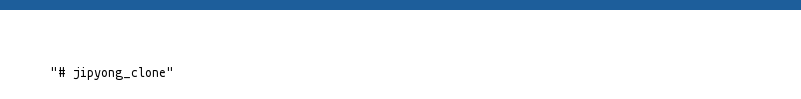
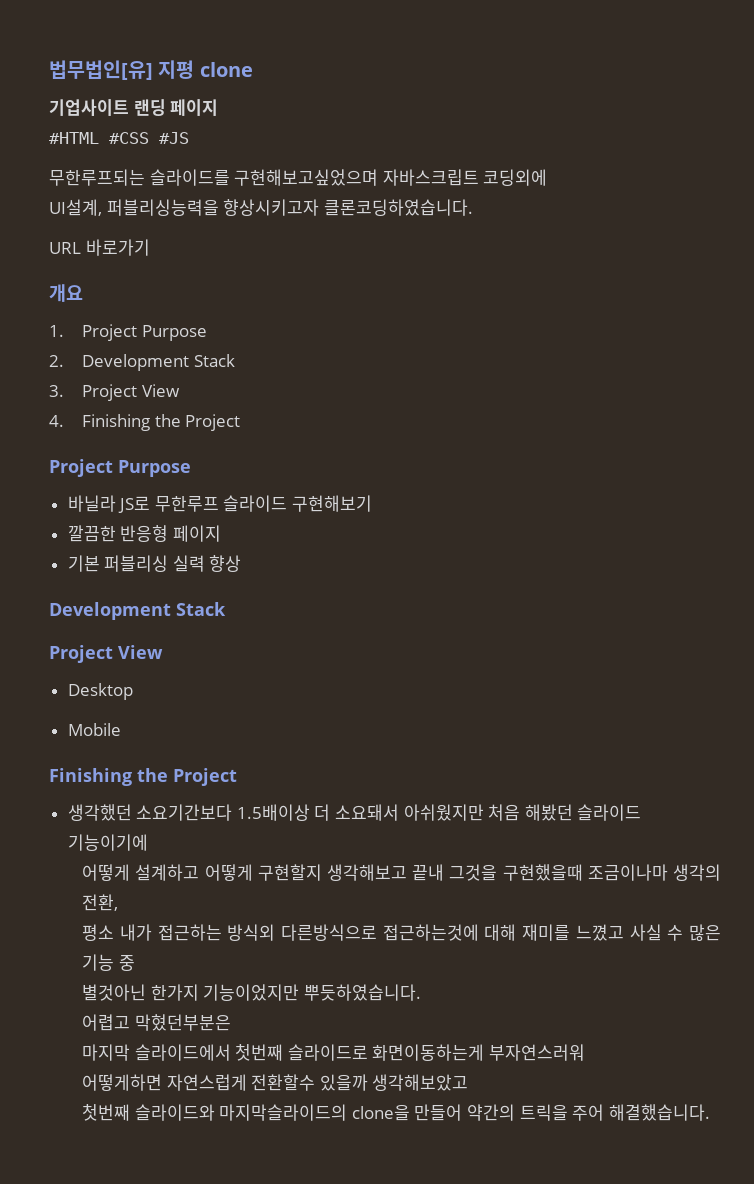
- "# jipyong_clone"
+ 법무법인[유] 지평 clone
+ 기업사이트 랜딩 페이지
+ #HTML #CSS #JS
+ 무한루프되는 슬라이드를 구현해보고싶었으며 자바스크립트 코딩외에
+ UI설계, 퍼블리싱능력을 향상시키고자 클론코딩하였습니다.
+ URL 바로가기
+ 개요
+ 1. Project Purpose
+ 2. Development Stack
+ 3. Project View
+ 4. Finishing the Project
+ Project Purpose
+ 바닐라 JS로 무한루프 슬라이드 구현해보기
+ 깔끔한 반응형 페이지
+ 기본 퍼블리싱 실력 향상
+ Development Stack
+ Project View
+ Desktop
+ Mobile
+ Finishing the Project
+ 생각했던 소요기간보다 1.5배이상 더 소요돼서 아쉬웠지만 처음 해봤던 슬라이드 기능이기에
+ 어떻게 설계하고 어떻게 구현할지 생각해보고 끝내 그것을 구현했을때 조금이나마 생각의 전환,
+ 평소 내가 접근하는 방식외 다른방식으로 접근하는것에 대해 재미를 느꼈고 사실 수 많은 기능 중
+ 별것아닌 한가지 기능이었지만 뿌듯하였습니다.
+ 어렵고 막혔던부분은
+ 마지막 슬라이드에서 첫번째 슬라이드로 화면이동하는게 부자연스러워
+ 어떻게하면 자연스럽게 전환할수 있을까 생각해보았고
+ 첫번째 슬라이드와 마지막슬라이드의 clone을 만들어 약간의 트릭을 주어 해결했습니다.

